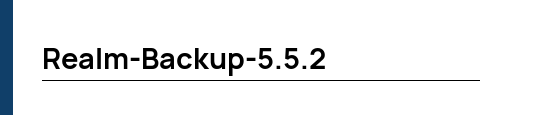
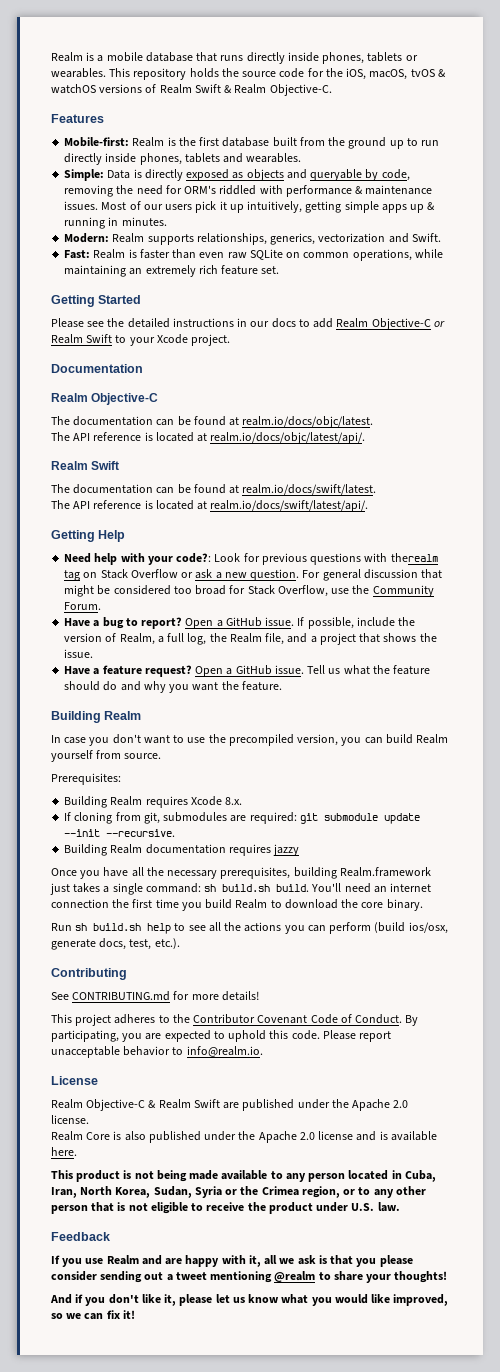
- Realm-Backup-5.5.2
+ Realm is a mobile database that runs directly inside phones, tablets or wearables. This repository holds the source code for the iOS, macOS, tvOS & watchOS versions of Realm Swift & Realm Objective-C.
+ Features
+ Mobile-first: Realm is the first database built from the ground up to run directly inside phones, tablets and wearables.
+ Simple: Data is directly exposed as objects and queryable by code, removing the need for ORM's riddled with performance & maintenance issues. Most of our users pick it up intuitively, getting simple apps up & running in minutes.
+ Modern: Realm supports relationships, generics, vectorization and Swift.
+ Fast: Realm is faster than even raw SQLite on common operations, while maintaining an extremely rich feature set.
+ Getting Started
+ Please see the detailed instructions in our docs to add Realm Objective-C or Realm Swift to your Xcode project.
+ Documentation
+ Realm Objective-C
+ The documentation can be found at realm.io/docs/objc/latest.
+ The API reference is located at realm.io/docs/objc/latest/api/.
+ Realm Swift
+ The documentation can be found at realm.io/docs/swift/latest.
+ The API reference is located at realm.io/docs/swift/latest/api/.
+ Getting Help
+ Need help with your code?: Look for previous questions with therealm tag on Stack Overflow or ask a new question. For general discussion that might be considered too broad for Stack Overflow, use the Community Forum.
+ Have a bug to report? Open a GitHub issue. If possible, include the version of Realm, a full log, the Realm file, and a project that shows the issue.
+ Have a feature request? Open a GitHub issue. Tell us what the feature should do and why you want the feature.
+ Building Realm
+ In case you don't want to use the precompiled version, you can build Realm yourself from source.
+ Prerequisites:
+ Building Realm requires Xcode 8.x.
+ If cloning from git, submodules are required: git submodule update --init --recursive.
+ Building Realm documentation requires jazzy
+ Once you have all the necessary prerequisites, building Realm.framework just takes a single command: sh build.sh build. You'll need an internet connection the first time you build Realm to download the core binary.
+ Run sh build.sh help to see all the actions you can perform (build ios/osx, generate docs, test, etc.).
+ Contributing
+ See CONTRIBUTING.md for more details!
+ This project adheres to the Contributor Covenant Code of Conduct. By participating, you are expected to uphold this code. Please report unacceptable behavior to info@realm.io.
+ License
+ Realm Objective-C & Realm Swift are published under the Apache 2.0 license.
+ Realm Core is also published under the Apache 2.0 license and is available here.
+ This product is not being made available to any person located in Cuba, Iran, North Korea, Sudan, Syria or the Crimea region, or to any other person that is not eligible to receive the product under U.S. law.
+ Feedback
+ If you use Realm and are happy with it, all we ask is that you please consider sending out a tweet mentioning @realm to share your thoughts!
+ And if you don't like it, please let us know what you would like improved, so we can fix it!

